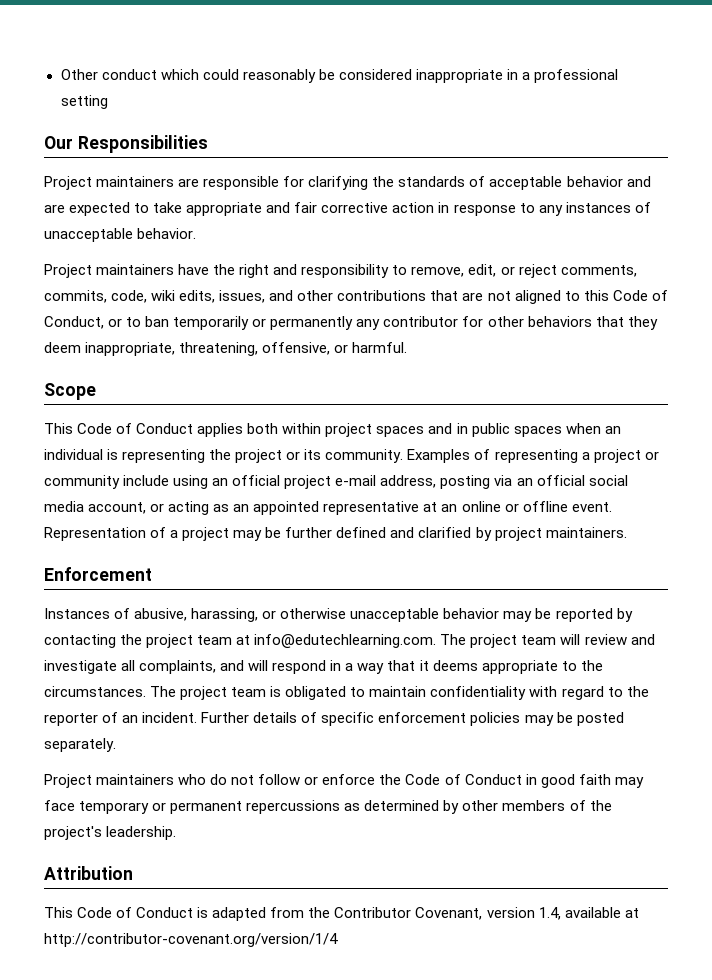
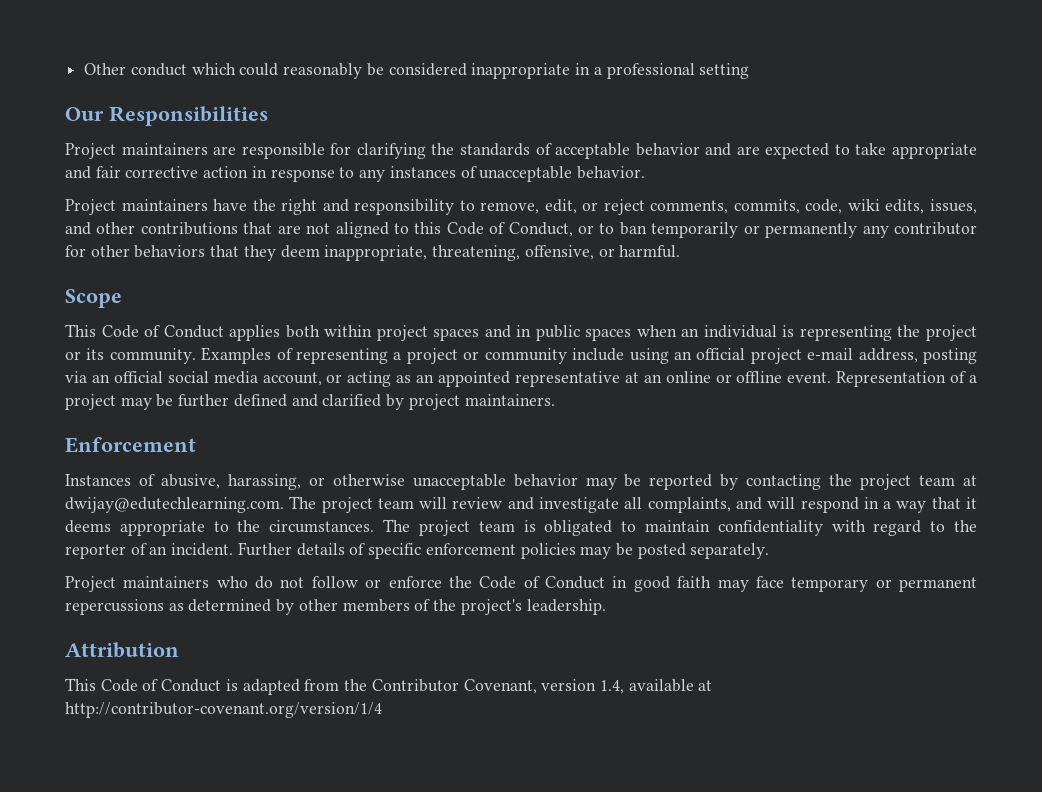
- Instances of abusive, harassing, or otherwise unacceptable behavior may be reported by contacting the project team at info@edutechlearning.com. The project team will review and investigate all complaints, and will respond in a way that it deems appropriate to the circumstances.
+ Instances of abusive, harassing, or otherwise unacceptable behavior may be reported by contacting the project team at dwijay@edutechlearning.com. The project team will review and investigate all complaints, and will respond in a way that it deems appropriate to the circumstances.

